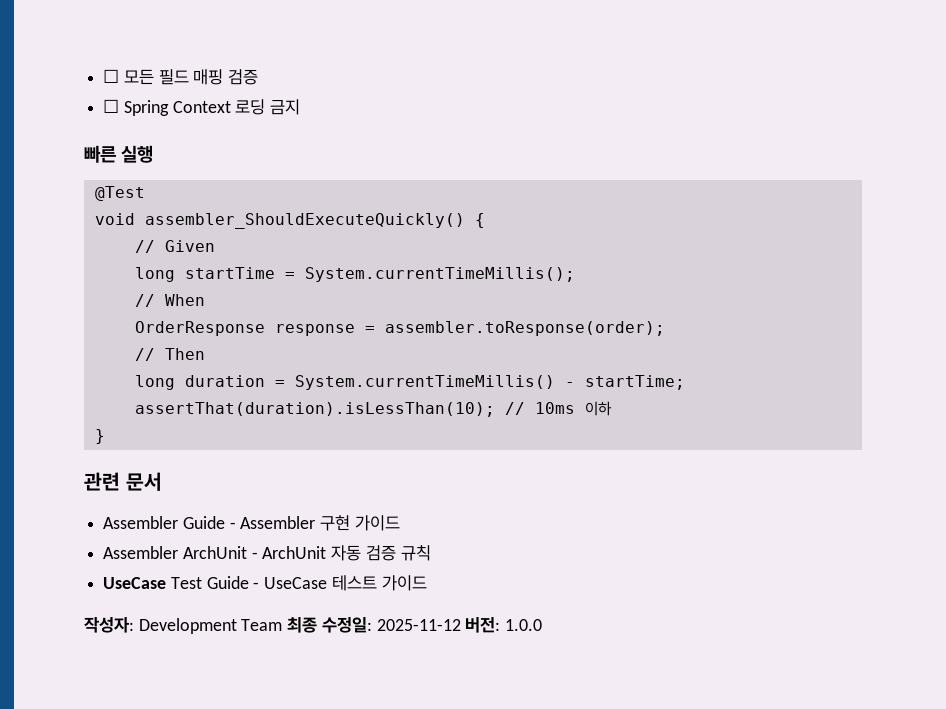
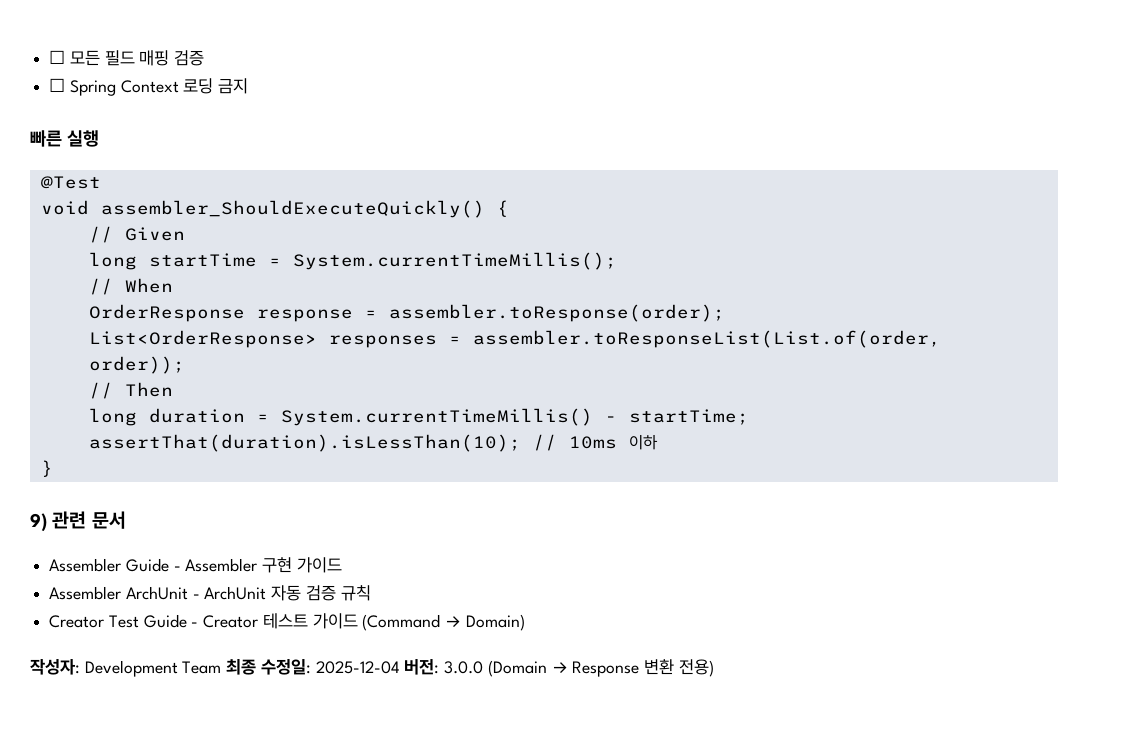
+ List<OrderResponse> responses = assembler.toResponseList(List.of(order, order));
- 관련 문서
+ 9) 관련 문서
- UseCase Test Guide - UseCase 테스트 가이드
+ Creator Test Guide - Creator 테스트 가이드 (Command → Domain)
- 작성자: Development Team 최종 수정일: 2025-11-12 버전: 1.0.0
+ 작성자: Development Team 최종 수정일: 2025-12-04 버전: 3.0.0 (Domain → Response 변환 전용)

